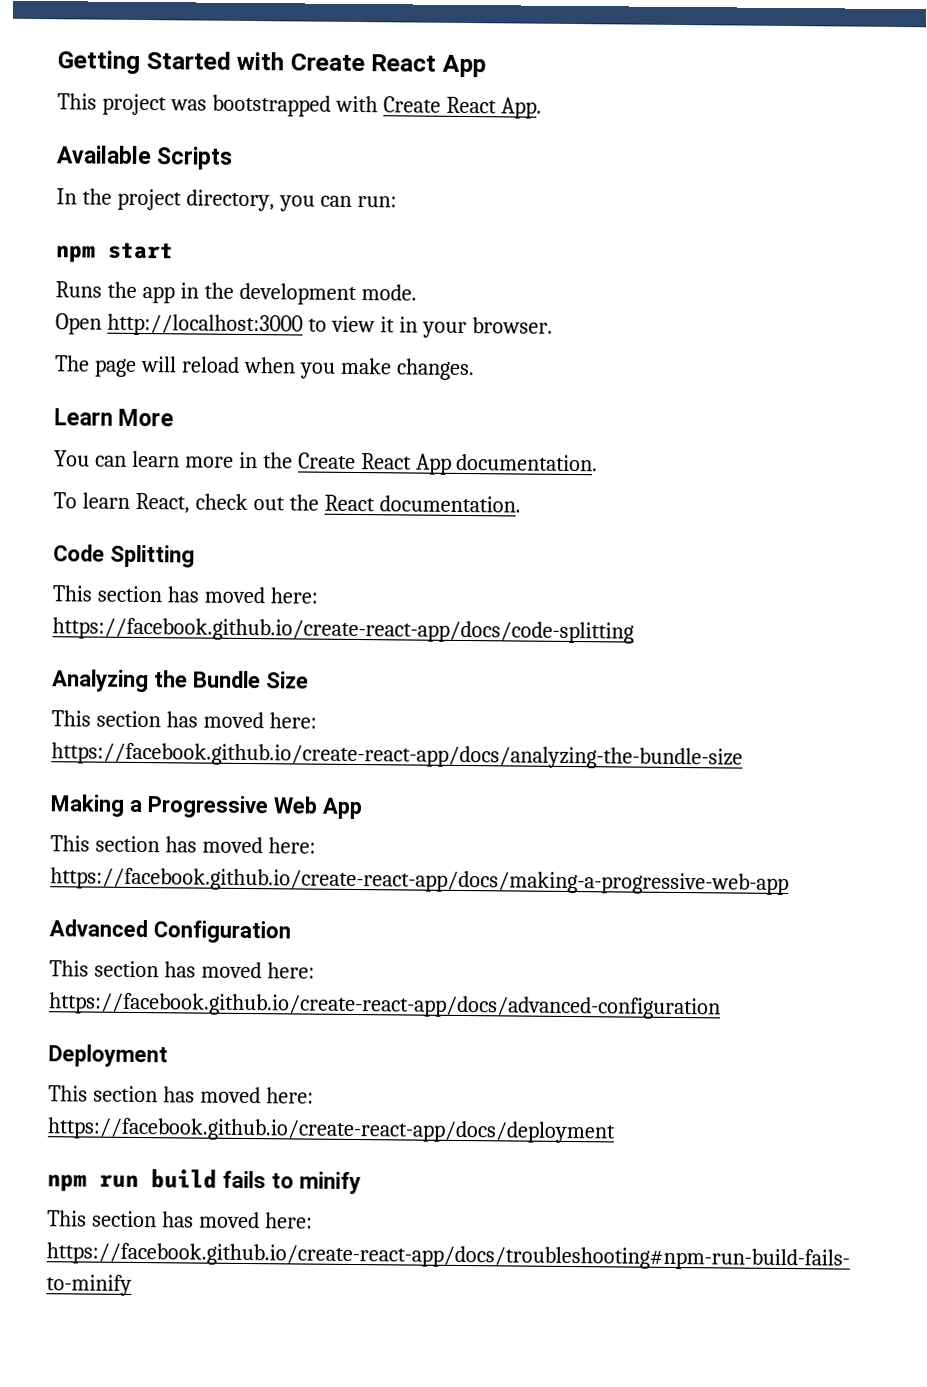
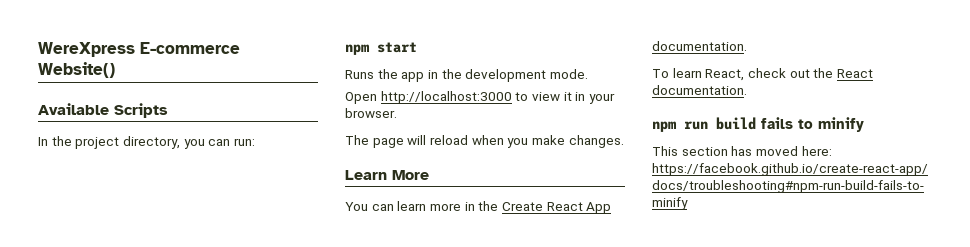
- Getting Started with Create React App
- This project was bootstrapped with Create React App.
+ WereXpress E-commerce Website()
- Code Splitting
- This section has moved here: https://facebook.github.io/create-react-app/docs/code-splitting
- Analyzing the Bundle Size
- This section has moved here: https://facebook.github.io/create-react-app/docs/analyzing-the-bundle-size
- Making a Progressive Web App
- This section has moved here: https://facebook.github.io/create-react-app/docs/making-a-progressive-web-app
- Advanced Configuration
- This section has moved here: https://facebook.github.io/create-react-app/docs/advanced-configuration
- Deployment
- This section has moved here: https://facebook.github.io/create-react-app/docs/deployment

